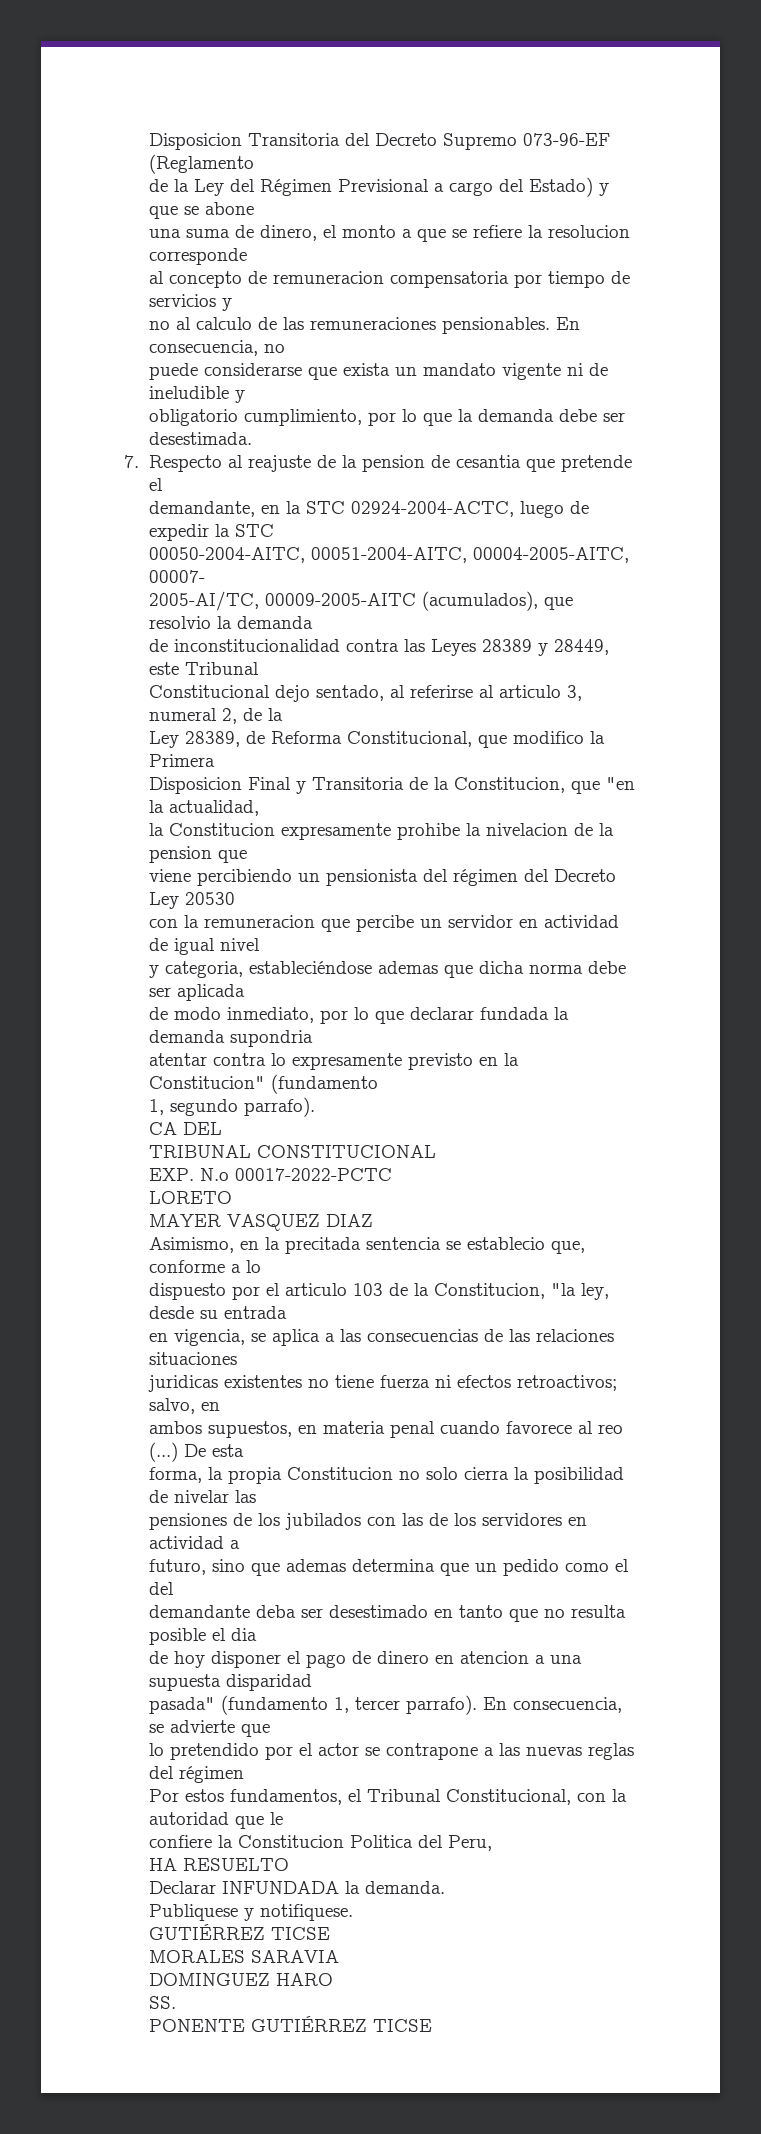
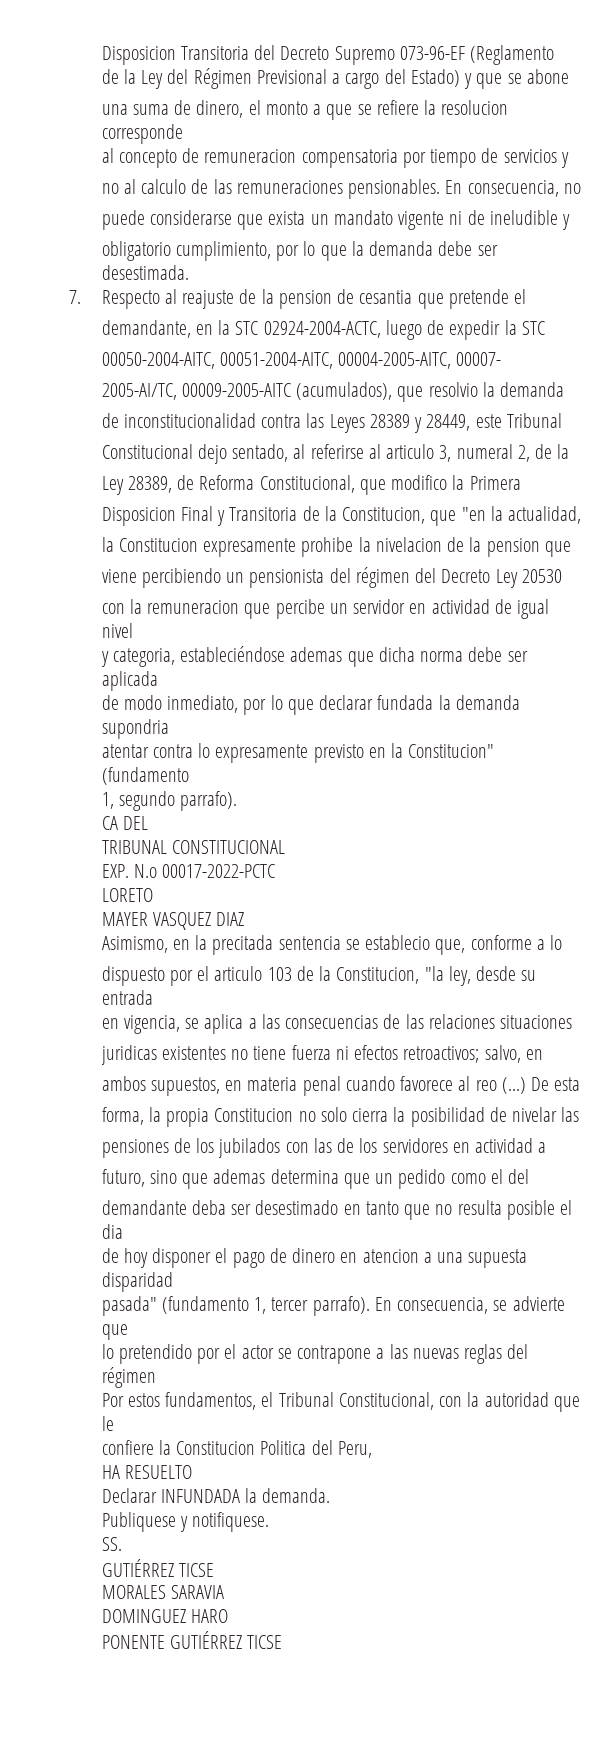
+ SS.
- SS.

